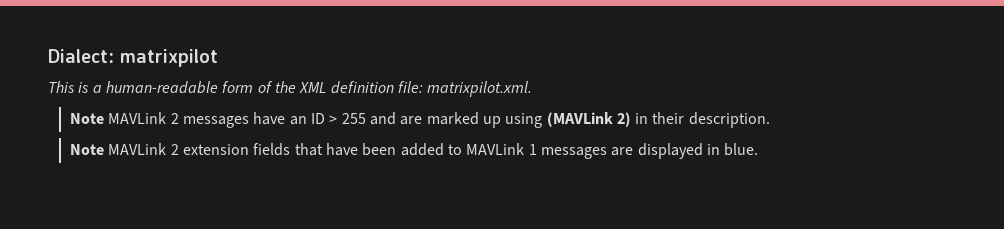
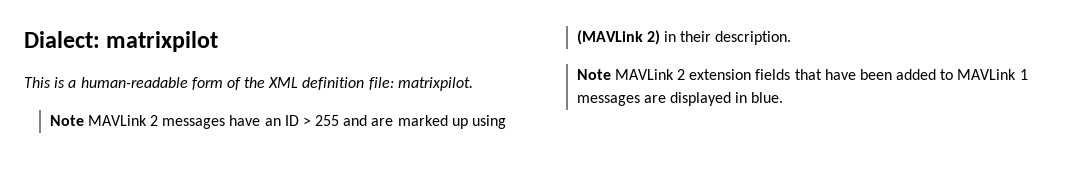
- This is a human-readable form of the XML definition file: matrixpilot.xml.
+ This is a human-readable form of the XML definition file: matrixpilot.

